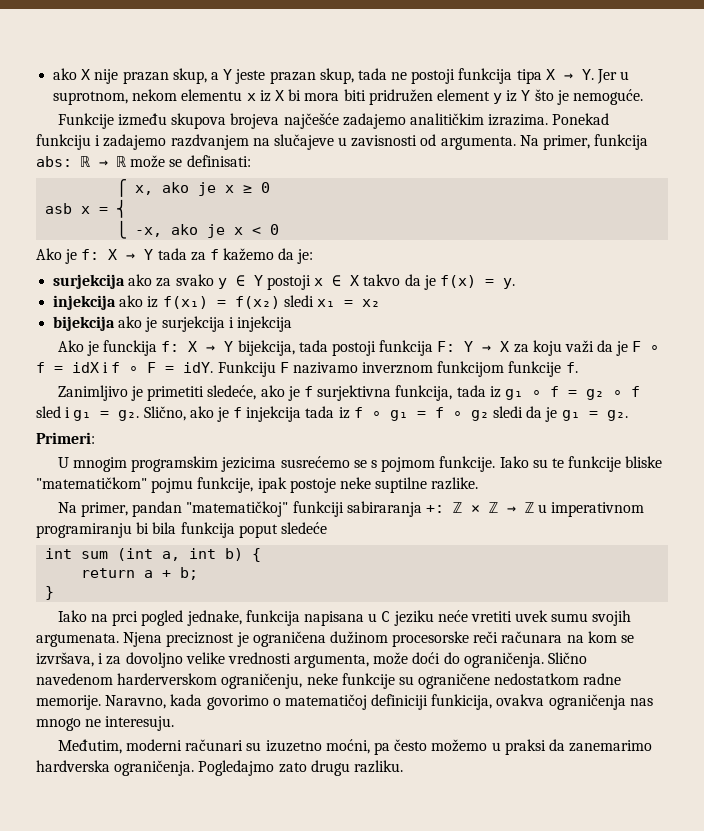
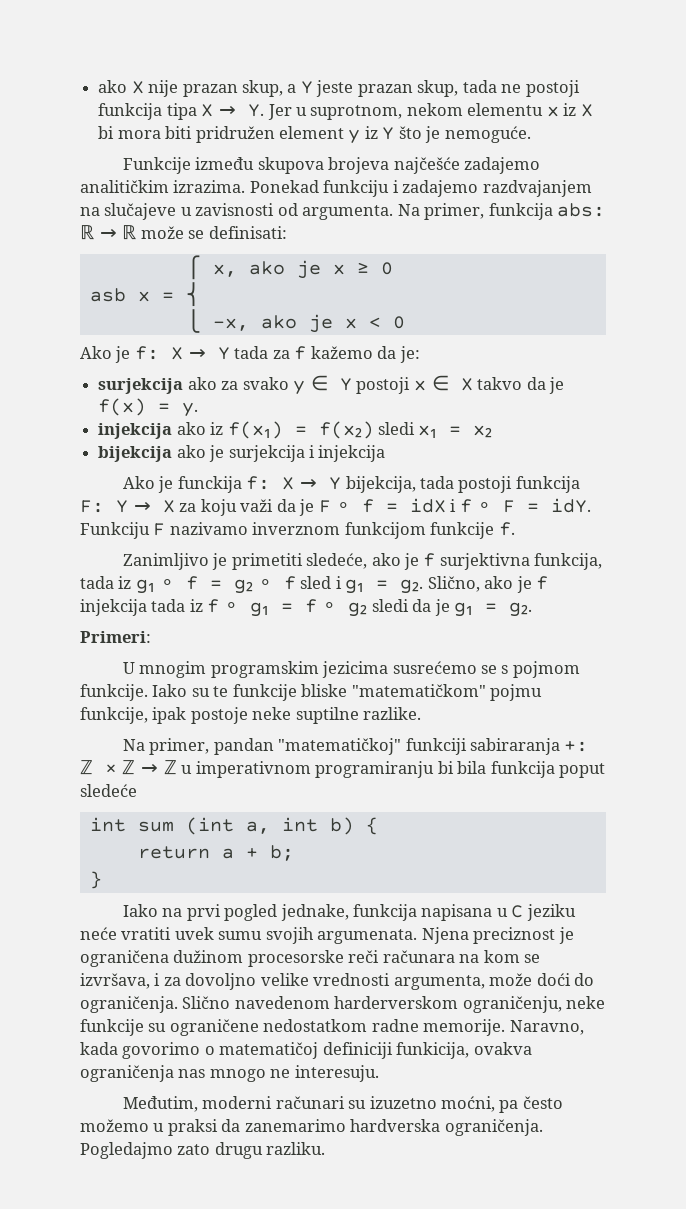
- Ponekad funkciju i zadajemo razdvanjem na slučajeve u zavisnosti od argumenta.
+ Ponekad funkciju i zadajemo razdvajanjem na slučajeve u zavisnosti od argumenta.
- Iako na prci pogled jednake, funkcija napisana u C jeziku neće vretiti uvek sumu svojih argumenata.
+ Iako na prvi pogled jednake, funkcija napisana u C jeziku neće vratiti uvek sumu svojih argumenata.

